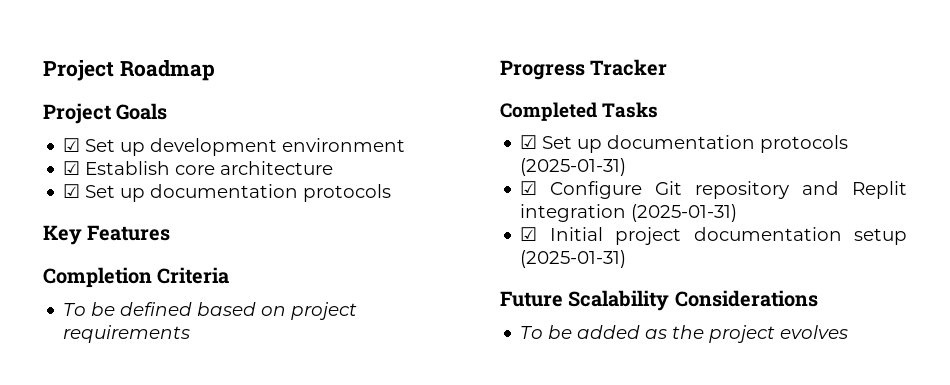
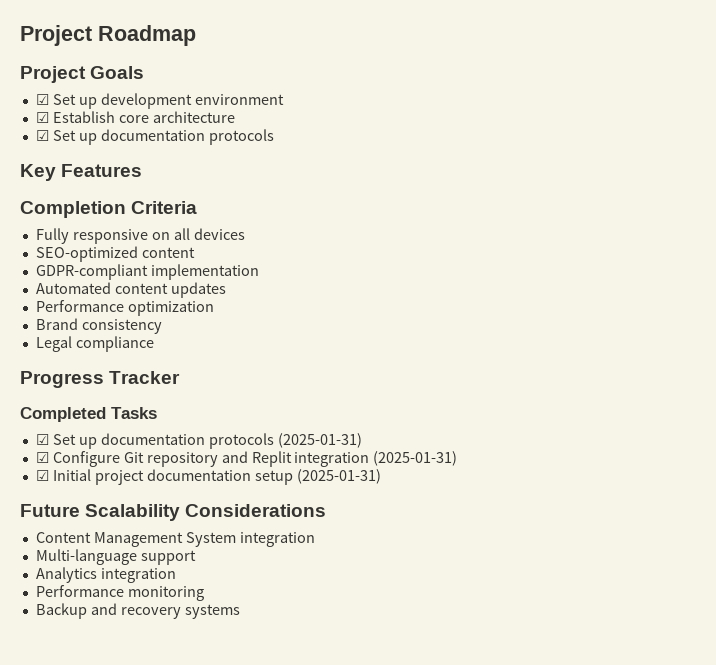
- To be defined based on project requirements
+ Fully responsive on all devices
+ SEO-optimized content
+ GDPR-compliant implementation
+ Automated content updates
+ Performance optimization
+ Brand consistency
+ Legal compliance
- To be added as the project evolves
+ Content Management System integration
+ Multi-language support
+ Analytics integration
+ Performance monitoring
+ Backup and recovery systems

